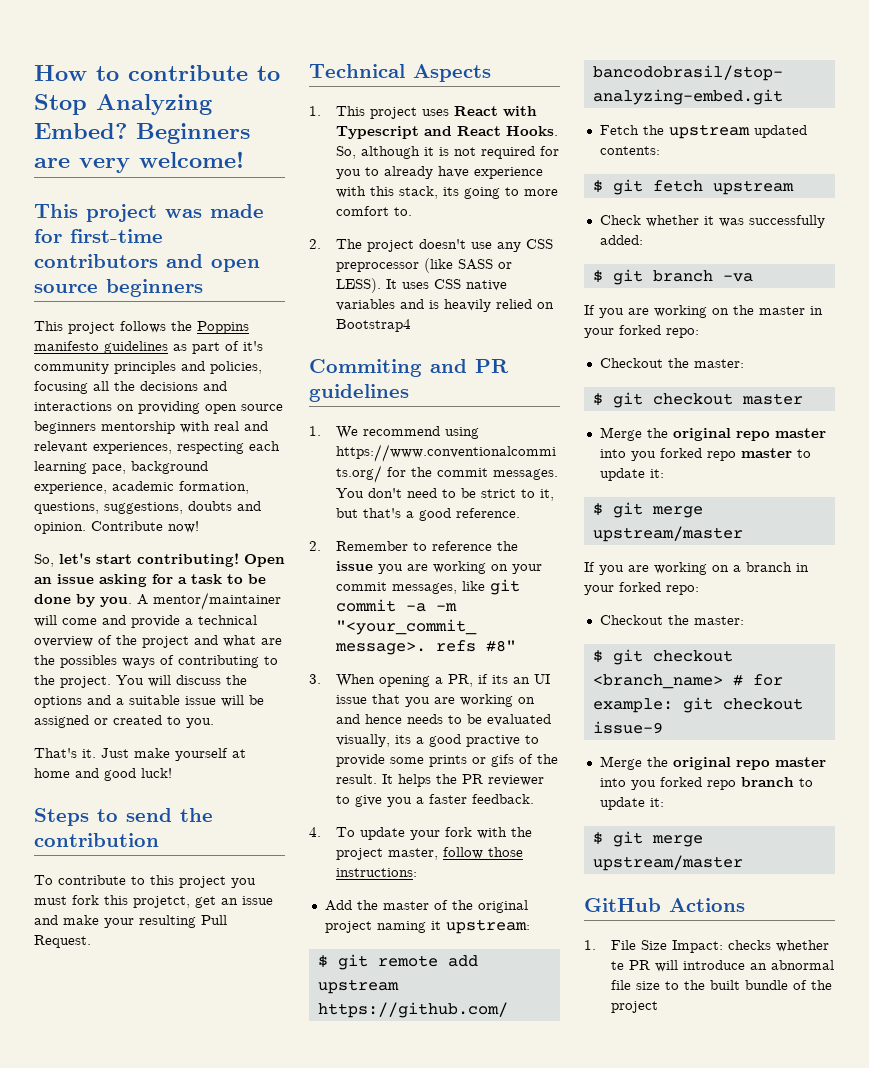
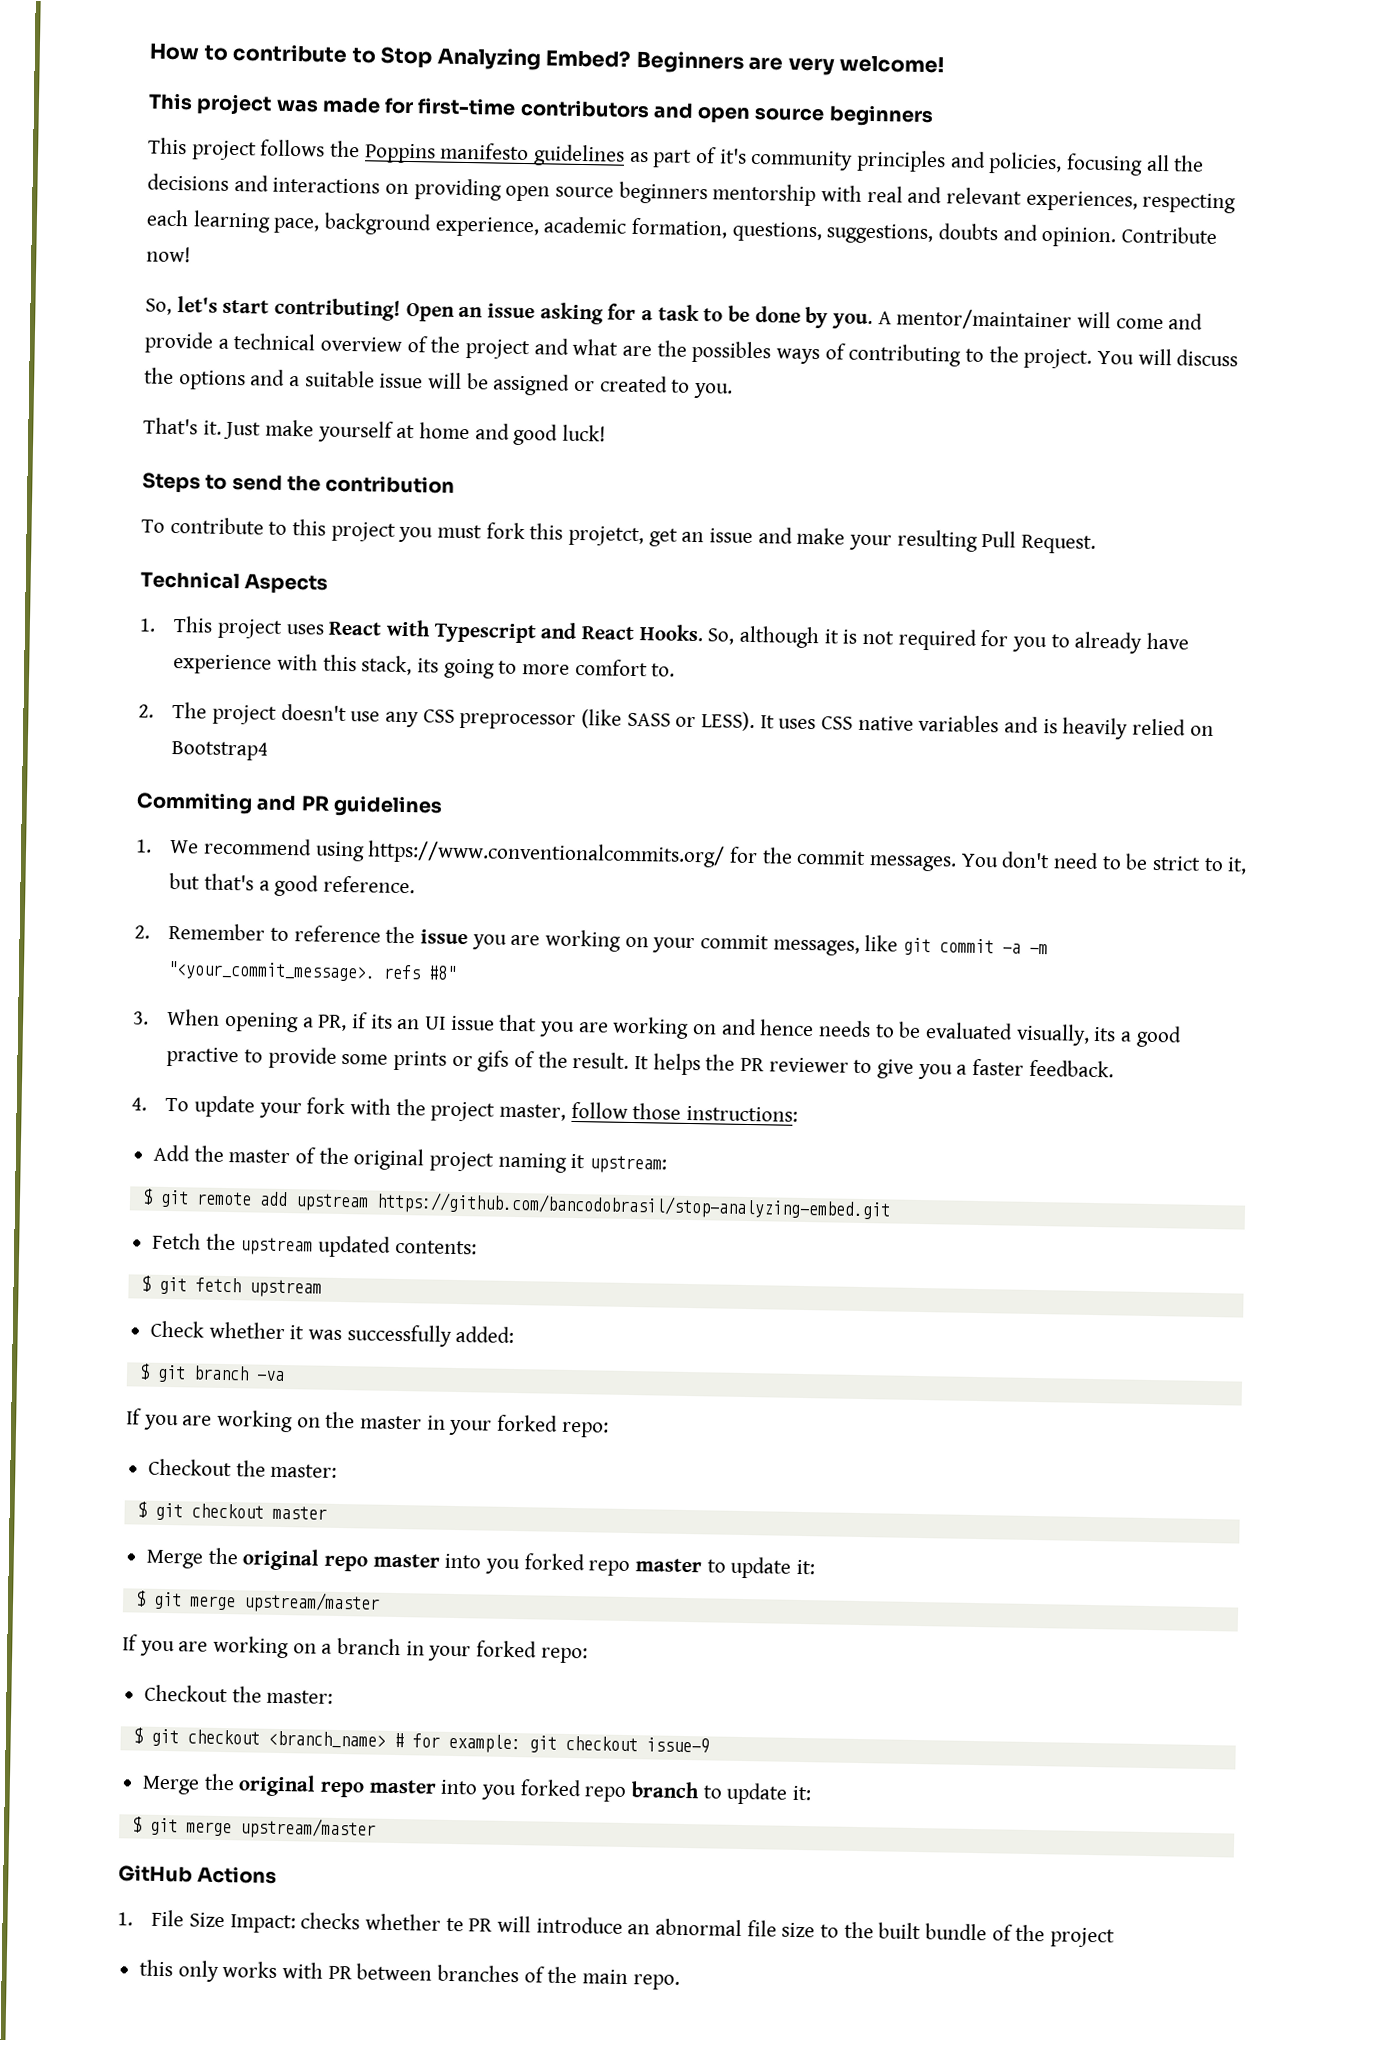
+ this only works with PR between branches of the main repo.

